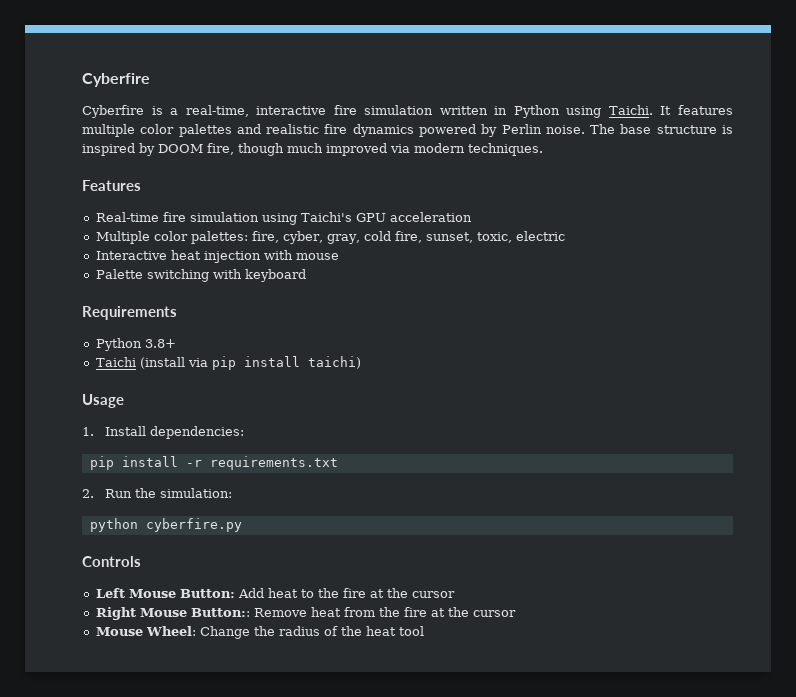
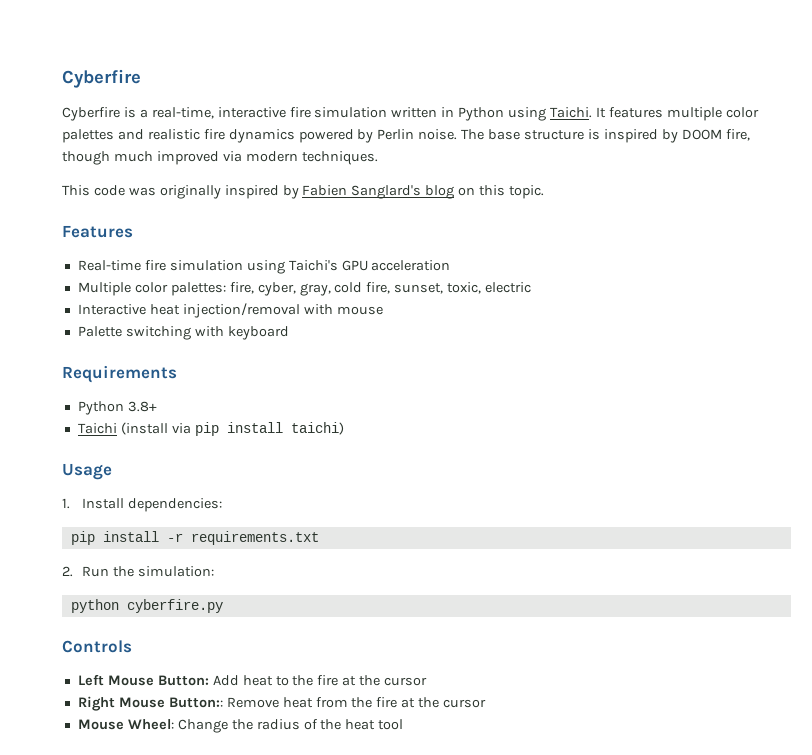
+ This code was originally inspired by Fabien Sanglard's blog on this topic.
- Interactive heat injection with mouse
+ Interactive heat injection/removal with mouse

